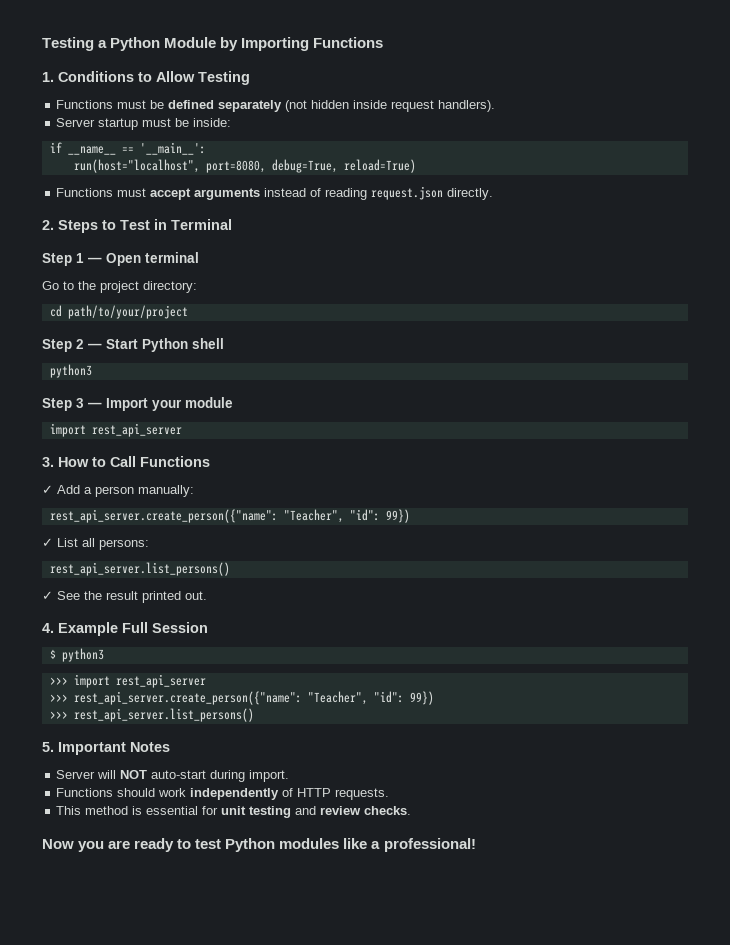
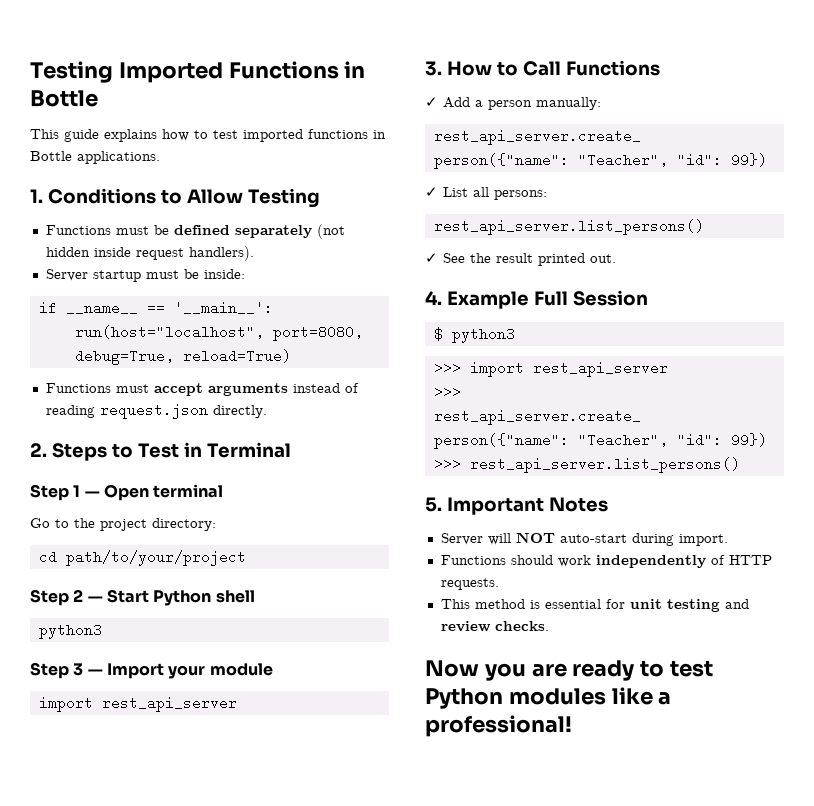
- Testing a Python Module by Importing Functions
+ Testing Imported Functions in Bottle
+ This guide explains how to test imported functions in Bottle applications.

